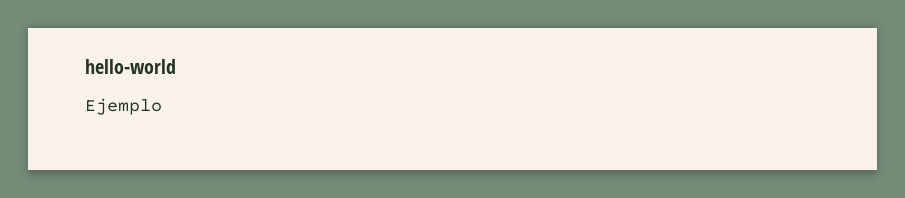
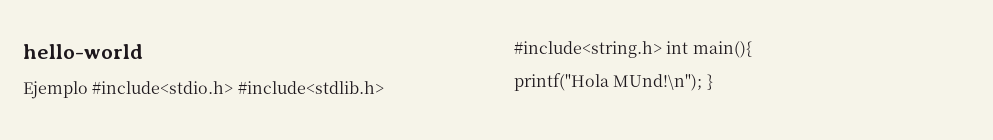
- Ejemplo
+ Ejemplo #include<stdio.h> #include<stdlib.h> #include<string.h> int main(){
+ printf("Hola MUnd!\n"); }

